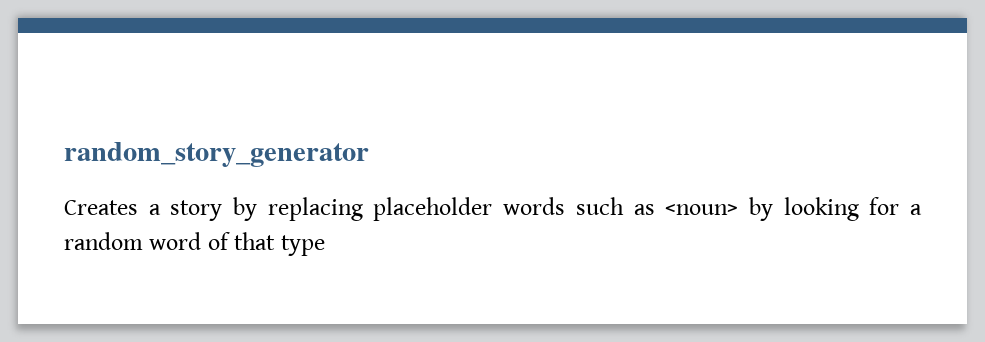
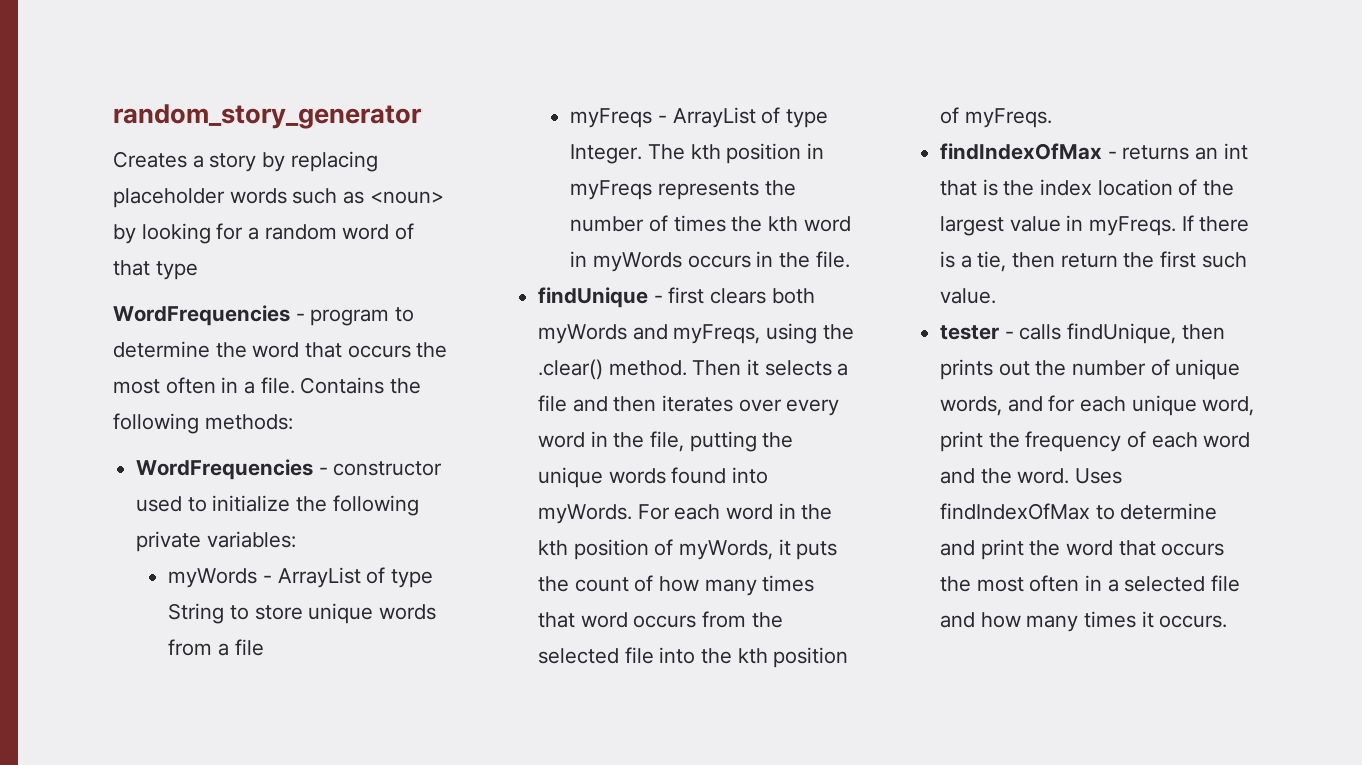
+ WordFrequencies - program to determine the word that occurs the most often in a file. Contains the following methods:
+ WordFrequencies - constructor used to initialize the following private variables:
+ myWords - ArrayList of type String to store unique words from a file
+ myFreqs - ArrayList of type Integer. The kth position in myFreqs represents the number of times the kth word in myWords occurs in the file.
+ findUnique - first clears both myWords and myFreqs, using the .clear() method. Then it selects a file and then iterates over every word in the file, putting the unique words found into myWords. For each word in the kth position of myWords, it puts the count of how many times that word occurs from the selected file into the kth position of myFreqs.
+ findIndexOfMax - returns an int that is the index location of the largest value in myFreqs. If there is a tie, then return the first such value.
+ tester - calls findUnique, then prints out the number of unique words, and for each unique word, print the frequency of each word and the word. Uses findIndexOfMax to determine and print the word that occurs the most often in a selected file and how many times it occurs.

